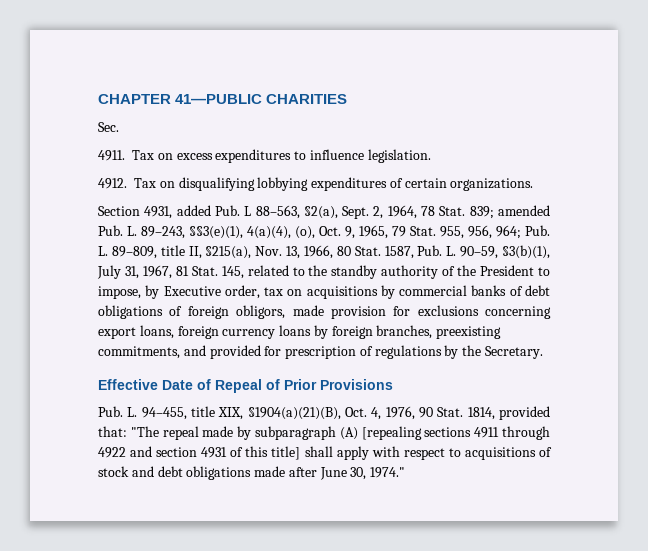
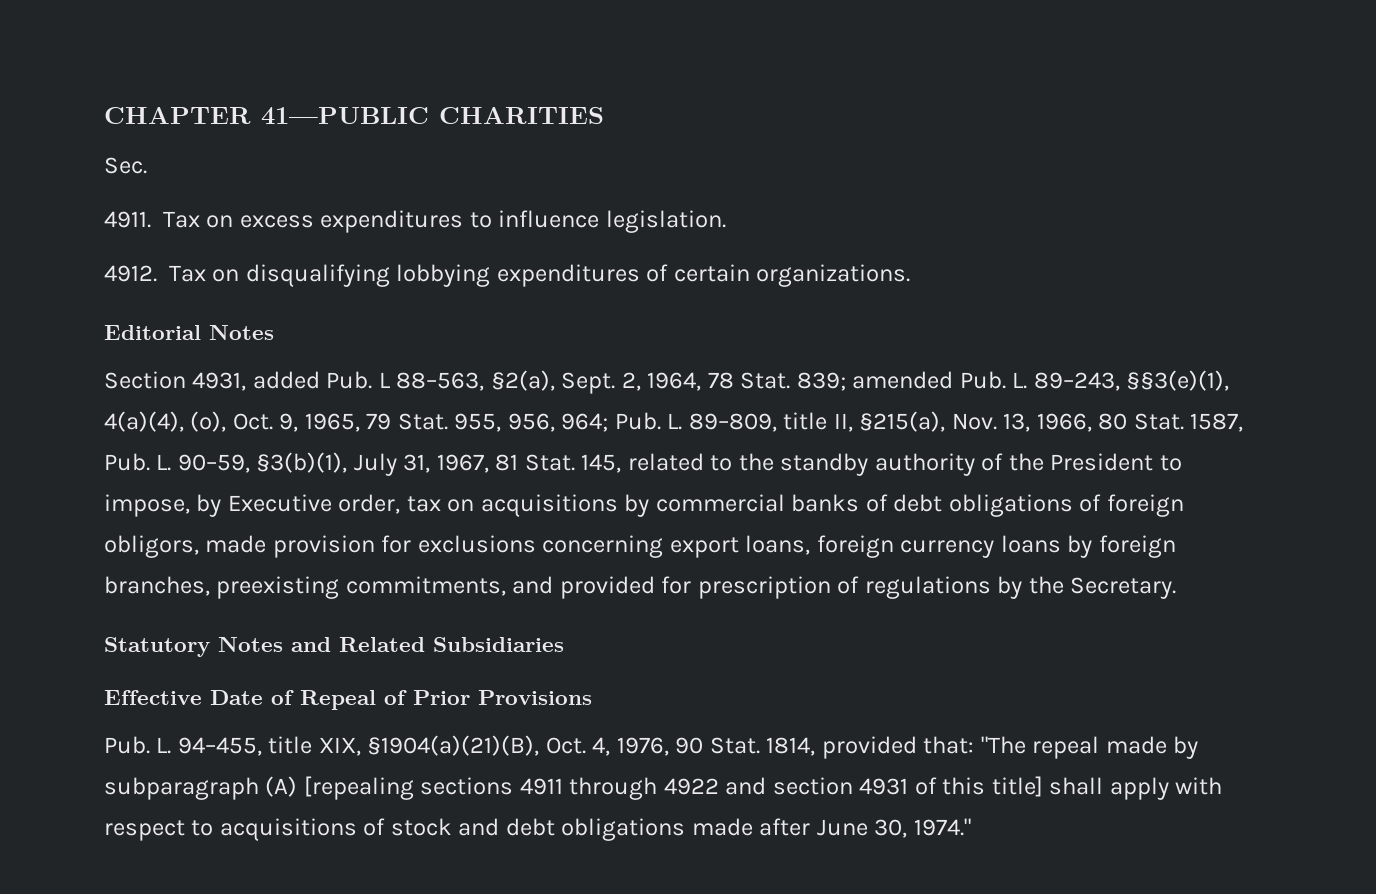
+ Editorial Notes
+ Statutory Notes and Related Subsidiaries

